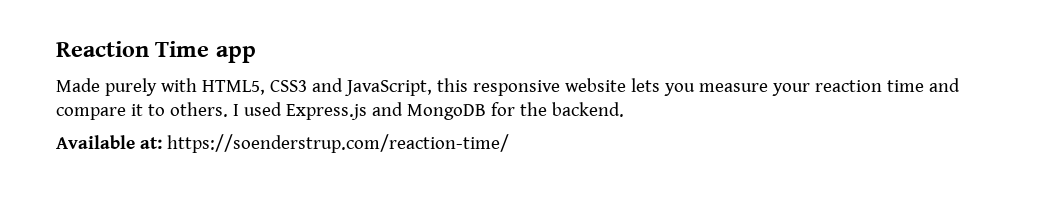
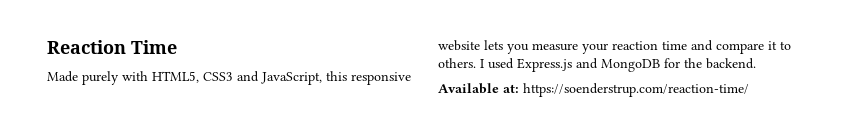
- Reaction Time app
+ Reaction Time

